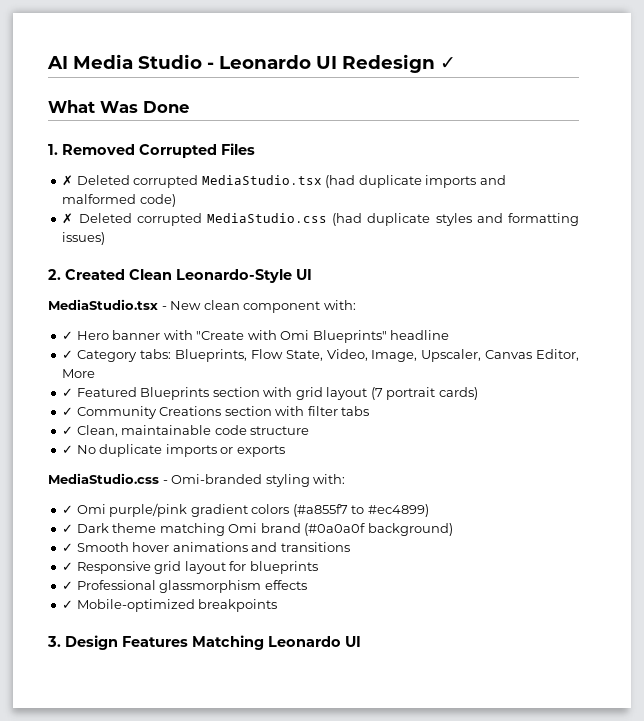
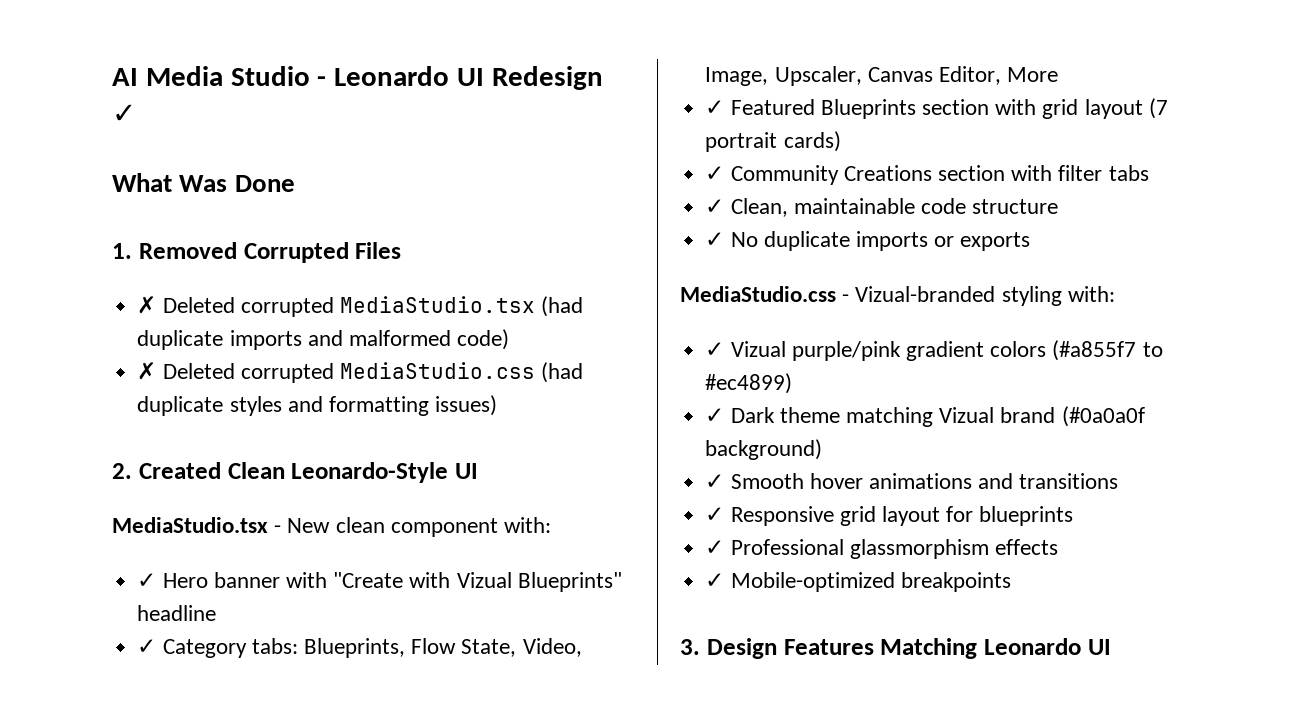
- ✓ Hero banner with "Create with Omi Blueprints" headline
+ ✓ Hero banner with "Create with Vizual Blueprints" headline
- MediaStudio.css - Omi-branded styling with:
+ MediaStudio.css - Vizual-branded styling with:
- ✓ Omi purple/pink gradient colors (#a855f7 to #ec4899)
+ ✓ Vizual purple/pink gradient colors (#a855f7 to #ec4899)
- ✓ Dark theme matching Omi brand (#0a0a0f background)
+ ✓ Dark theme matching Vizual brand (#0a0a0f background)

